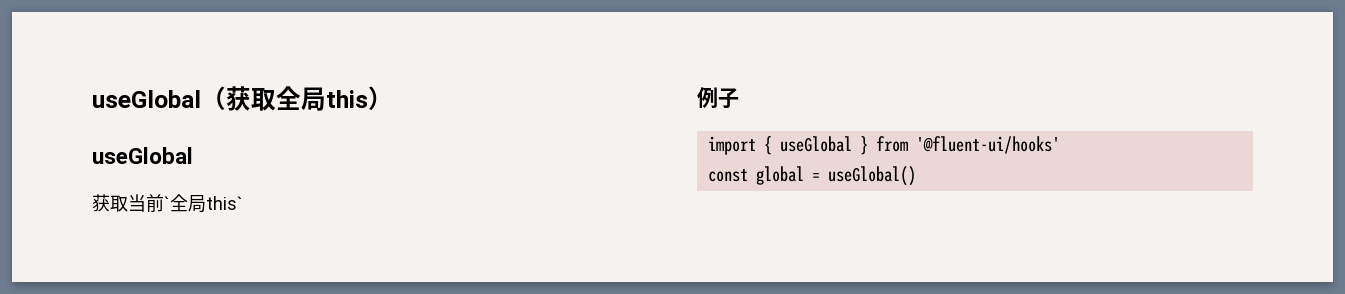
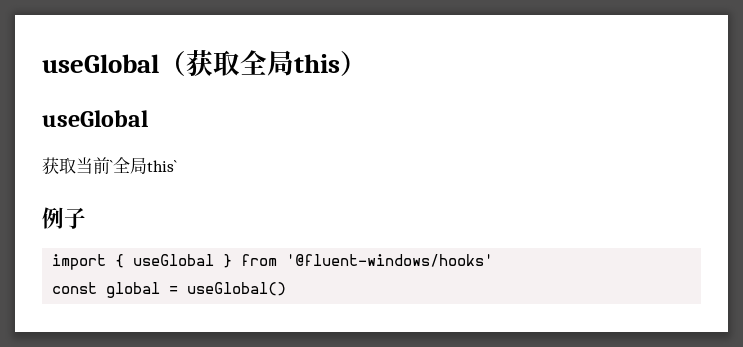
- import { useGlobal } from '@fluent-ui/hooks'
+ import { useGlobal } from '@fluent-windows/hooks'

